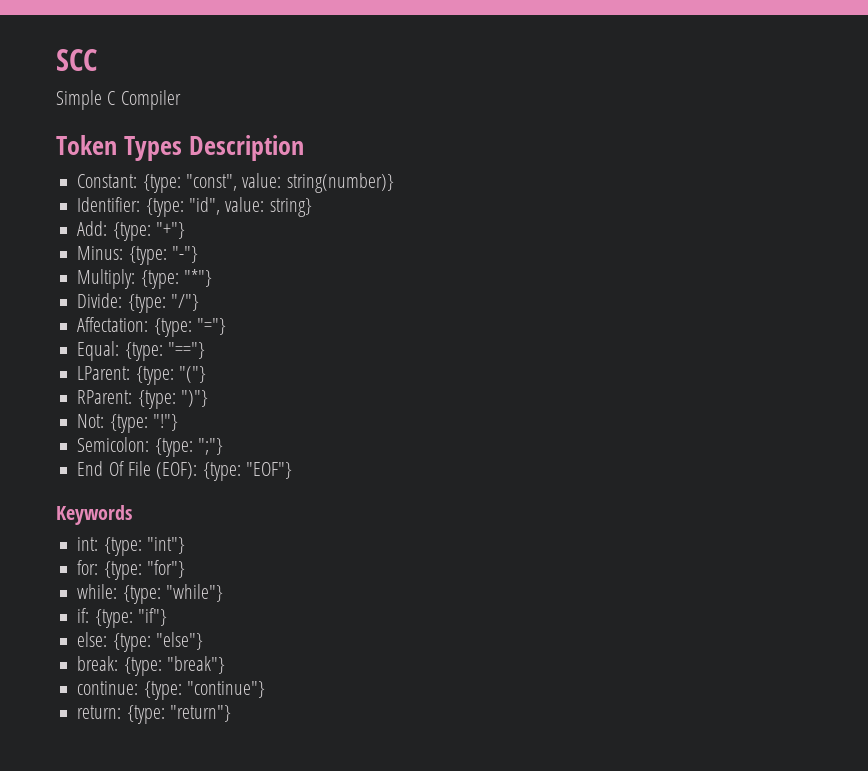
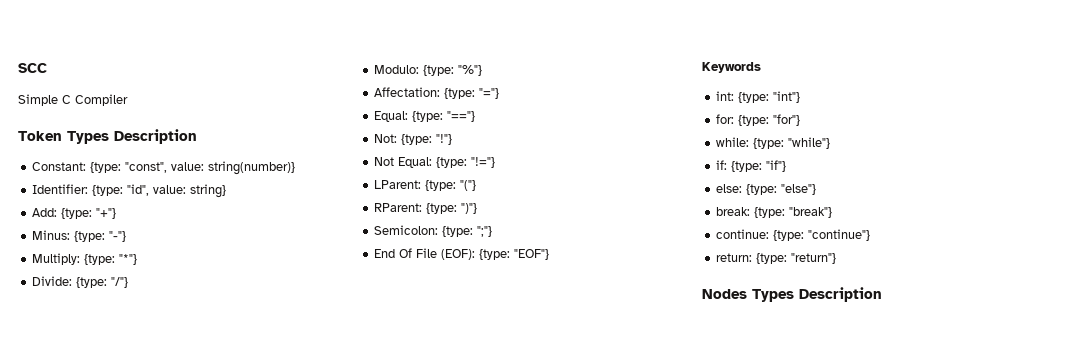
+ Modulo: {type: "%"}
+ Not: {type: "!"}
+ Not Equal: {type: "!="}
- Not: {type: "!"}
+ Nodes Types Description

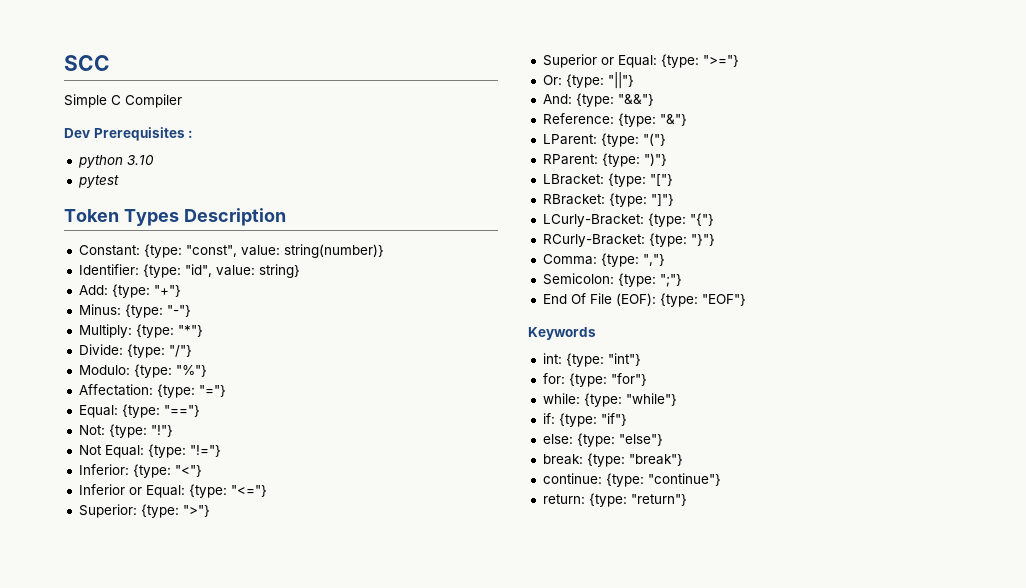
+ Dev Prerequisites :
+ python 3.10
+ pytest
+ Inferior: {type: "<"}
+ Inferior or Equal: {type: "<="}
+ Superior: {type: ">"}
+ Superior or Equal: {type: ">="}
+ Or: {type: "||"}
+ And: {type: "&&"}
+ Reference: {type: "&"}
+ LBracket: {type: "["}
+ RBracket: {type: "]"}
+ LCurly-Bracket: {type: "{"}
+ RCurly-Bracket: {type: "}"}
+ Comma: {type: ","}
- Nodes Types Description

